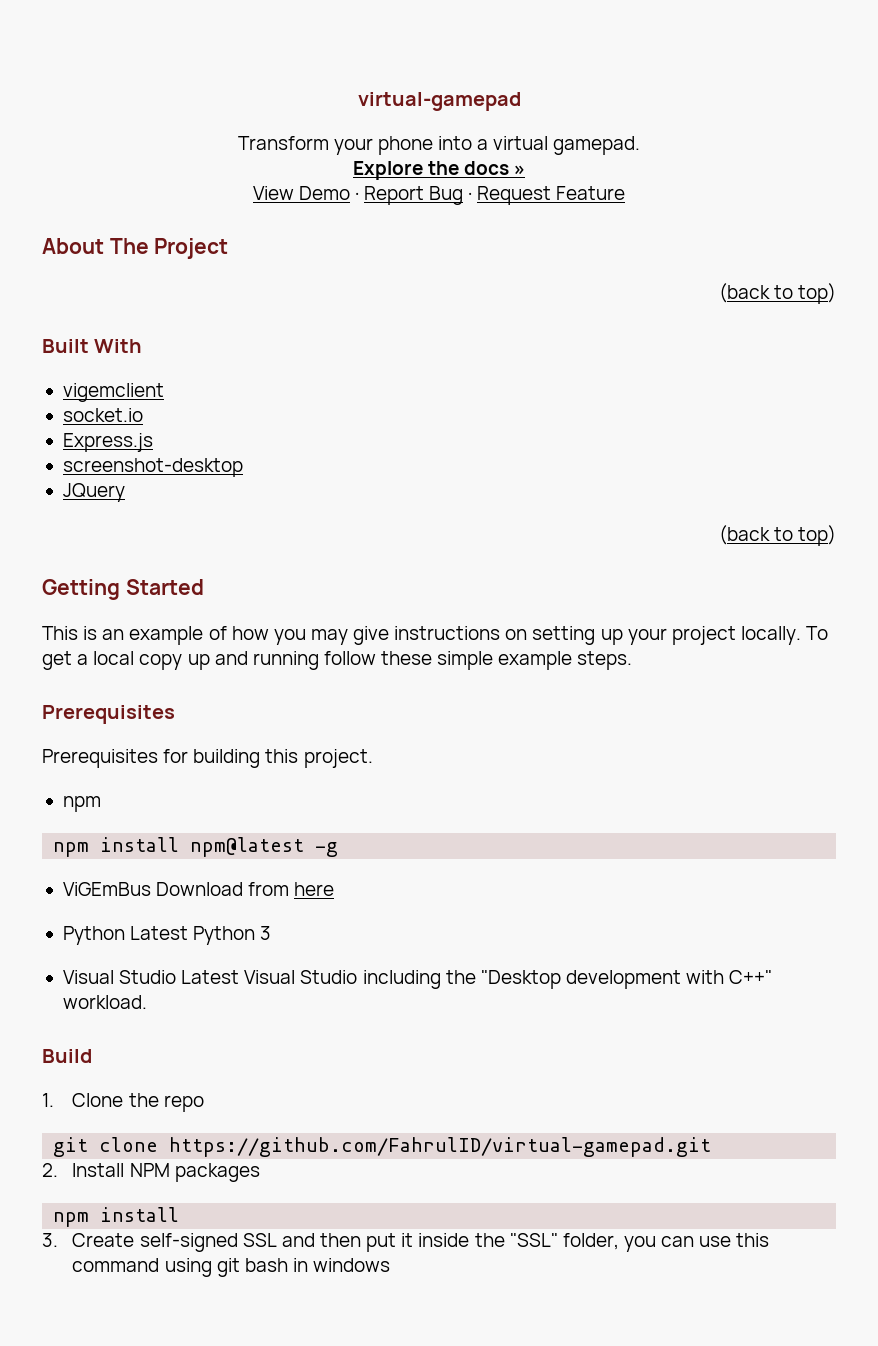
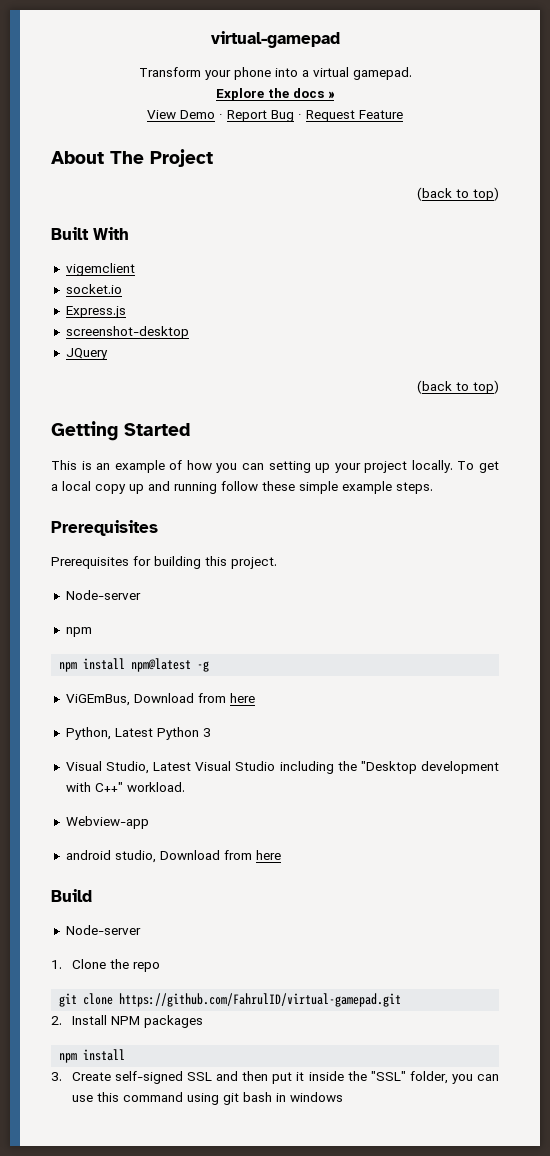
- This is an example of how you may give instructions on setting up your project locally.
+ This is an example of how you can setting up your project locally.
  Prerequisites for building this project.
+ Node-server
- ViGEmBus Download from here
- Python Latest Python 3
+ ViGEmBus, Download from here
+ Python, Latest Python 3
- Visual Studio Latest Visual Studio including the "Desktop development with C++" workload.
+ Visual Studio, Latest Visual Studio including the "Desktop development with C++" workload.
+ Webview-app
+ android studio, Download from here
  Build
+ Node-server

